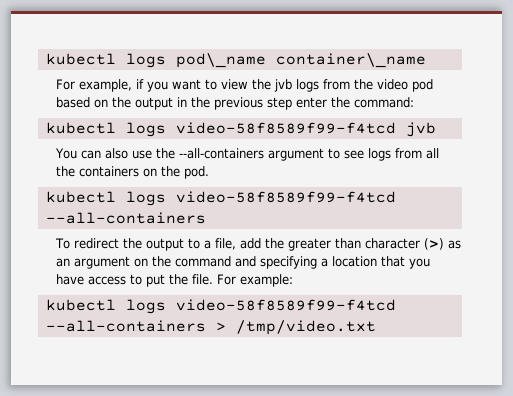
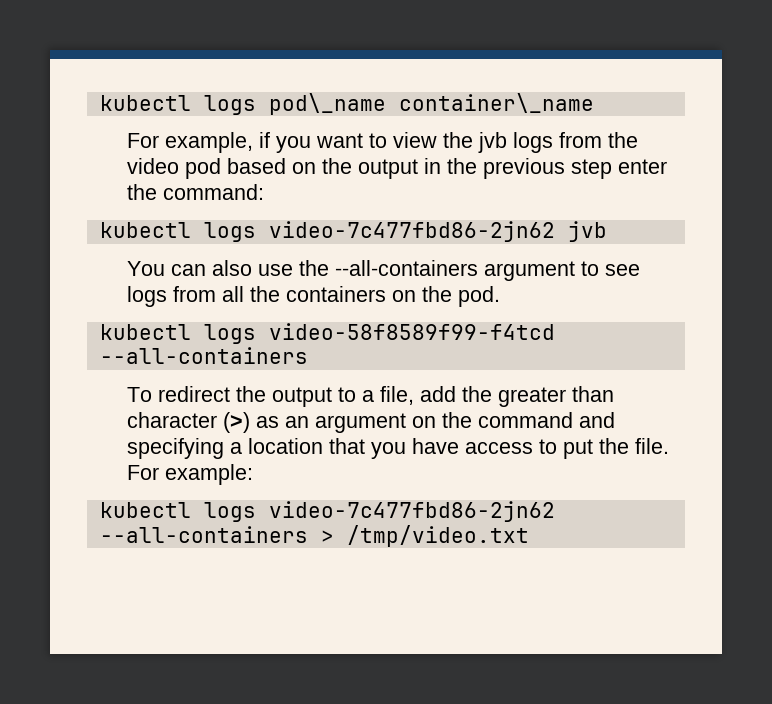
- kubectl logs video-58f8589f99-f4tcd jvb
+ kubectl logs video-7c477fbd86-2jn62 jvb
- kubectl logs video-58f8589f99-f4tcd --all-containers > /tmp/video.txt
+ kubectl logs video-7c477fbd86-2jn62 --all-containers > /tmp/video.txt

